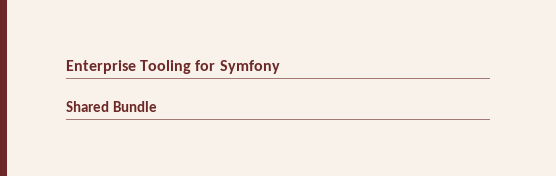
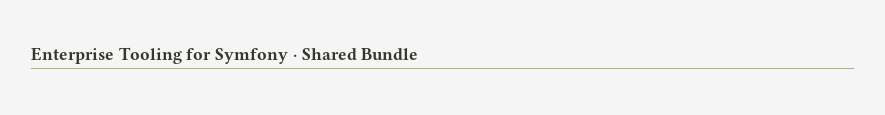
- Enterprise Tooling for Symfony
- Shared Bundle
+ Enterprise Tooling for Symfony · Shared Bundle

